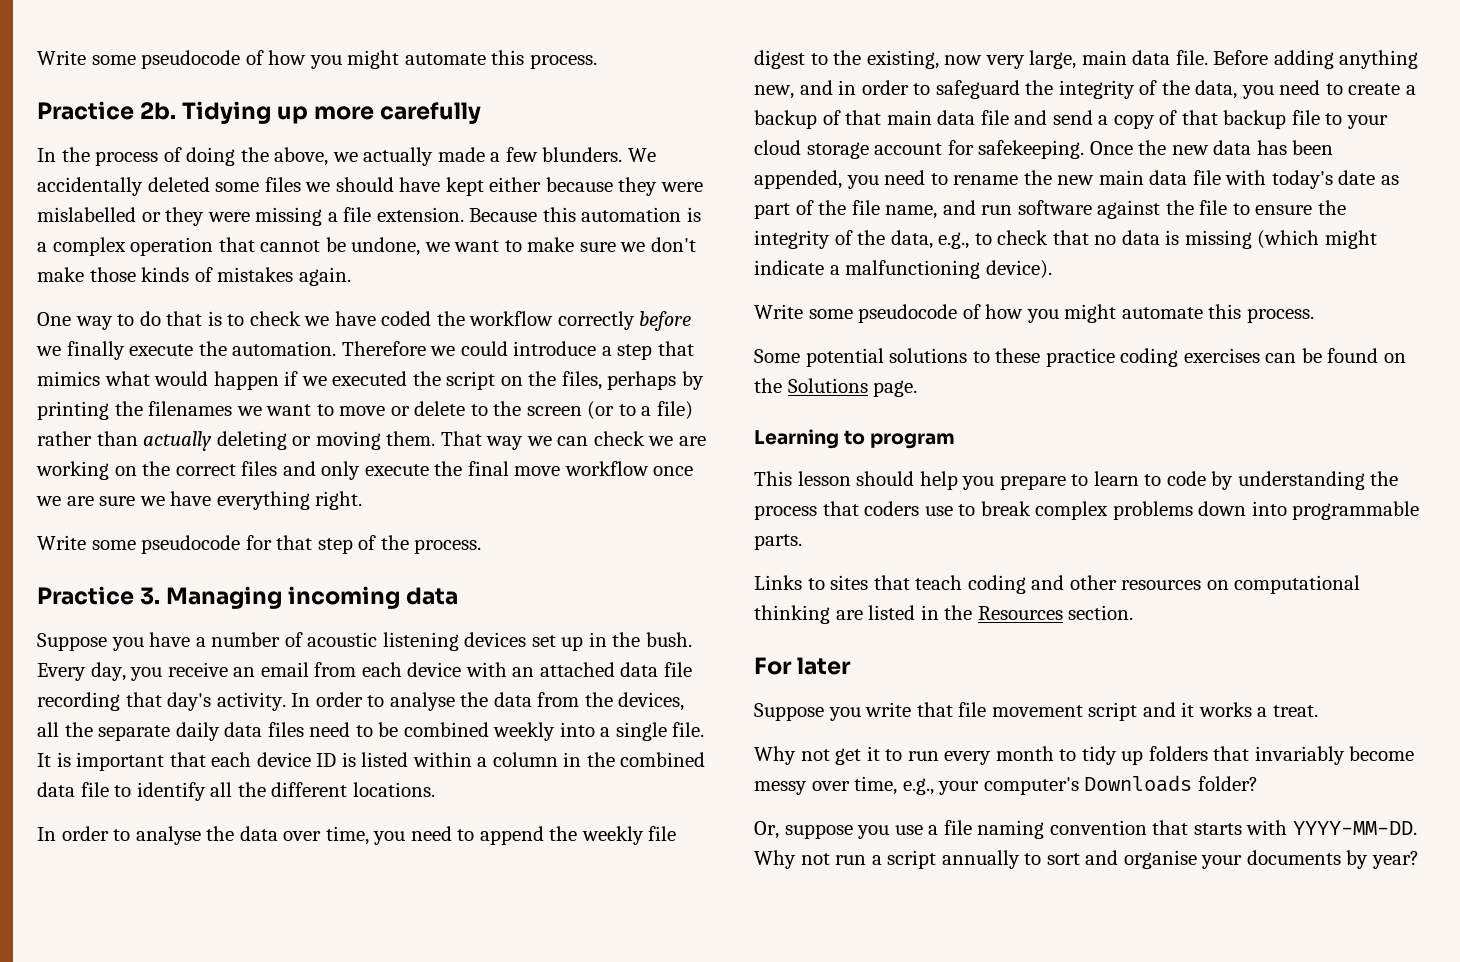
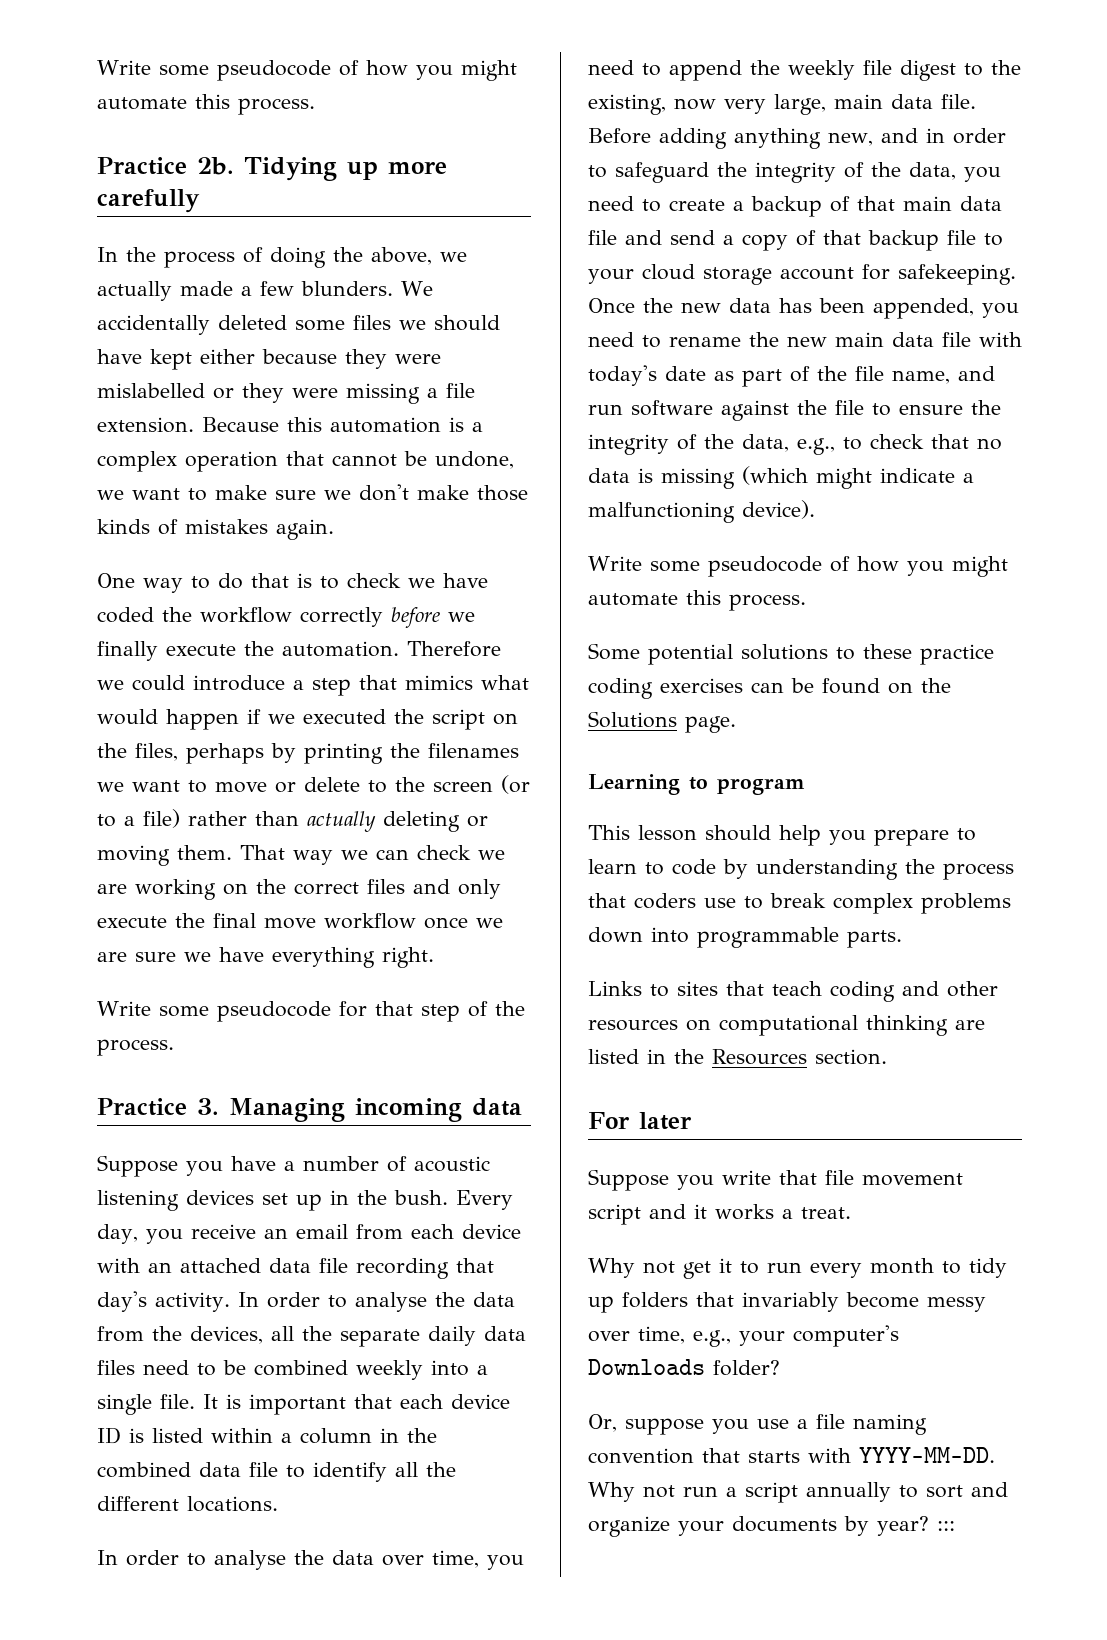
- Why not run a script annually to sort and organise your documents by year?
+ Why not run a script annually to sort and organize your documents by year? :::

